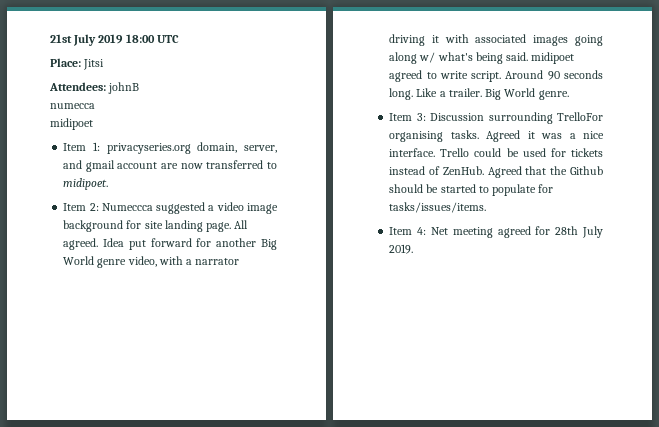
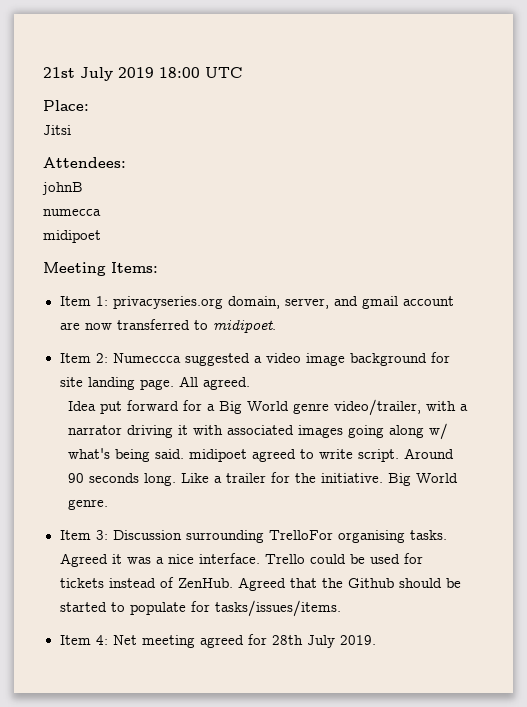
- Place: Jitsi
+ Place:
+ Jitsi
- Attendees: johnB
+ Attendees:
+ johnB
+ Meeting Items:
- All agreed. Idea put forward for another Big World genre video, with a narrator driving it with associated images going along w/ what's being said. midipoet agreed to write script.
+ All agreed.
+ Idea put forward for a Big World genre video/trailer, with a narrator driving it with associated images going along w/ what's being said. midipoet agreed to write script.
- Like a trailer.
+ Like a trailer for the initiative.

